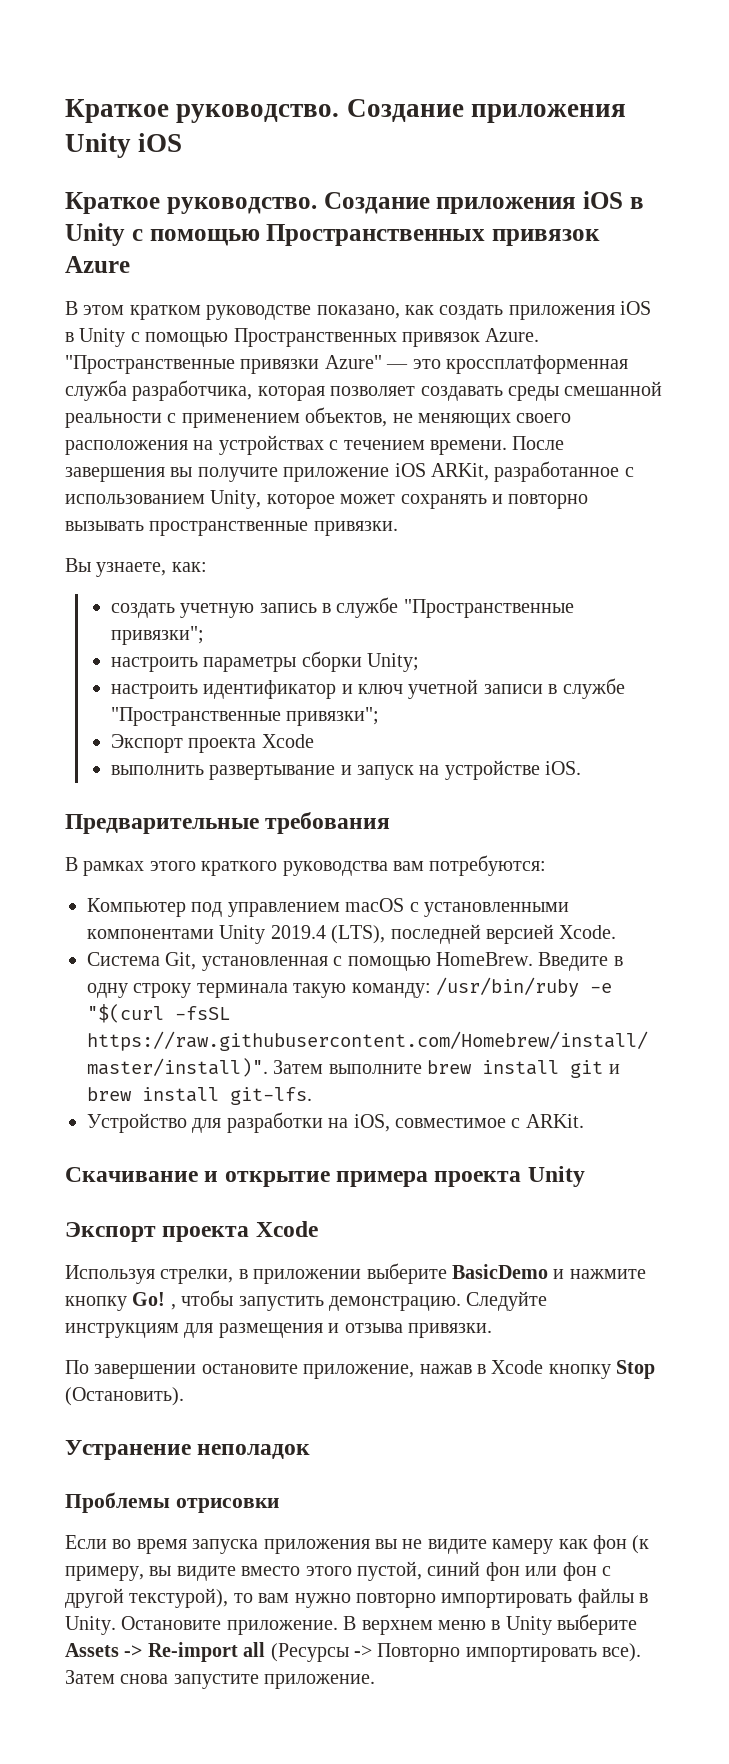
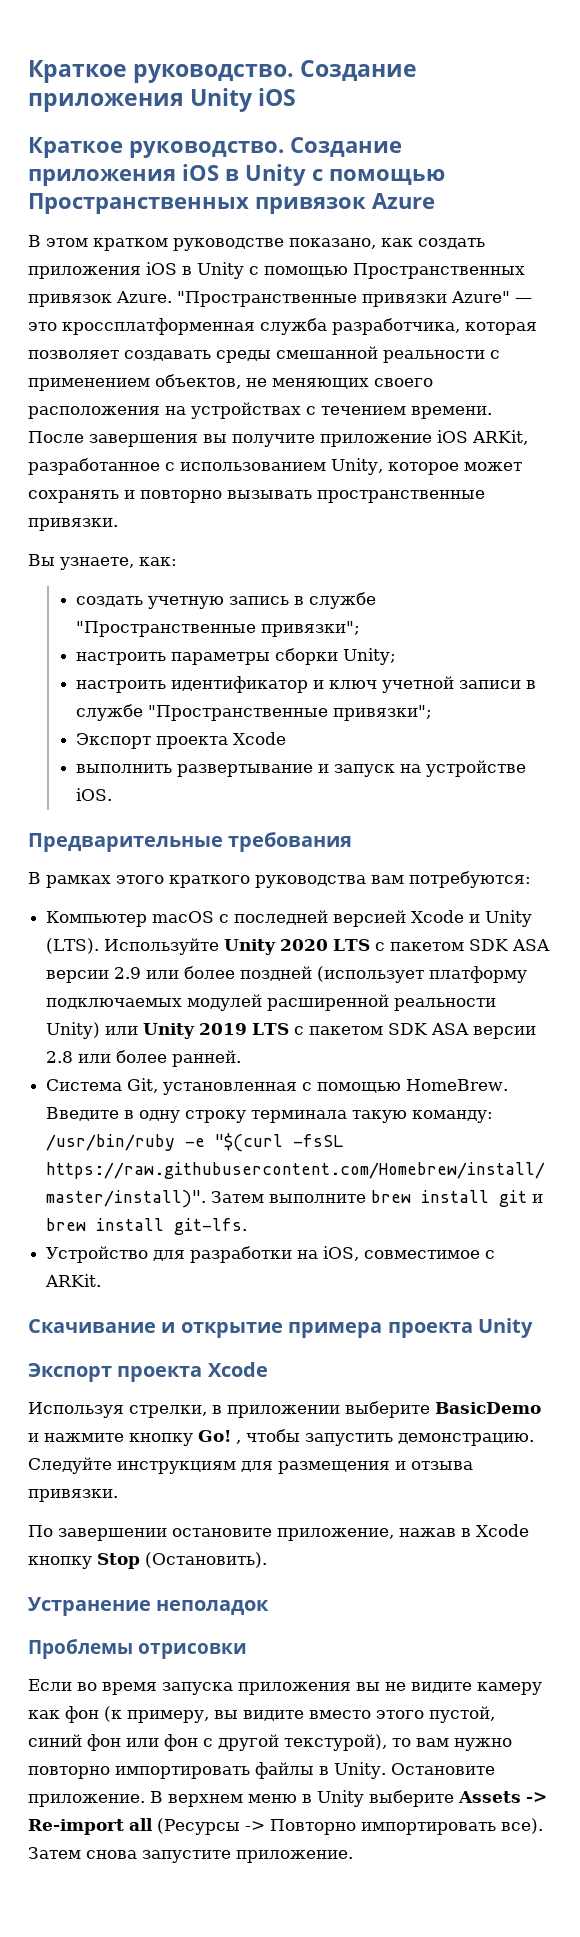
- Компьютер под управлением macOS с установленными компонентами Unity 2019.4 (LTS), последней версией Xcode.
+ Компьютер macOS с последней версией Xcode и Unity (LTS). Используйте Unity 2020 LTS с пакетом SDK ASA версии 2.9 или более поздней (использует платформу подключаемых модулей расширенной реальности Unity) или Unity 2019 LTS с пакетом SDK ASA версии 2.8 или более ранней.

